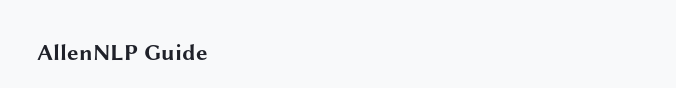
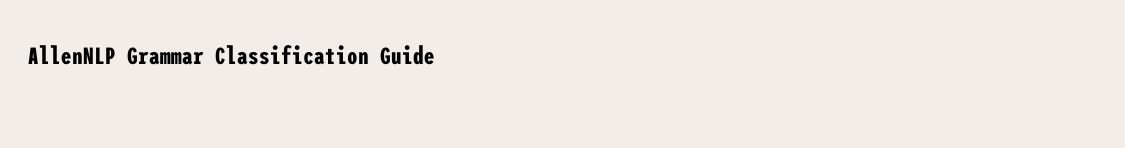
- AllenNLP Guide
+ AllenNLP Grammar Classification Guide

